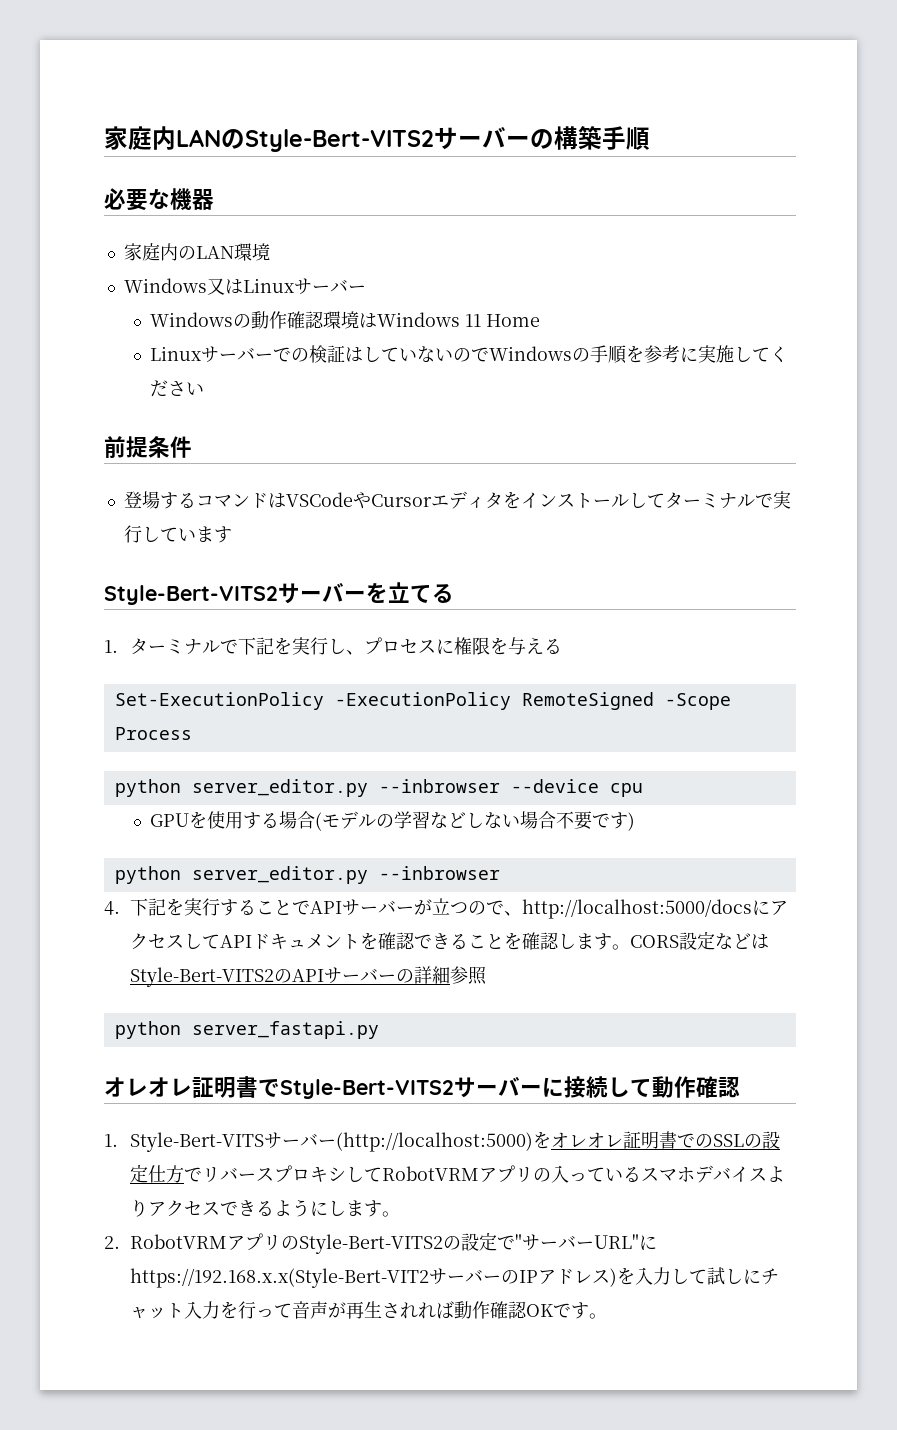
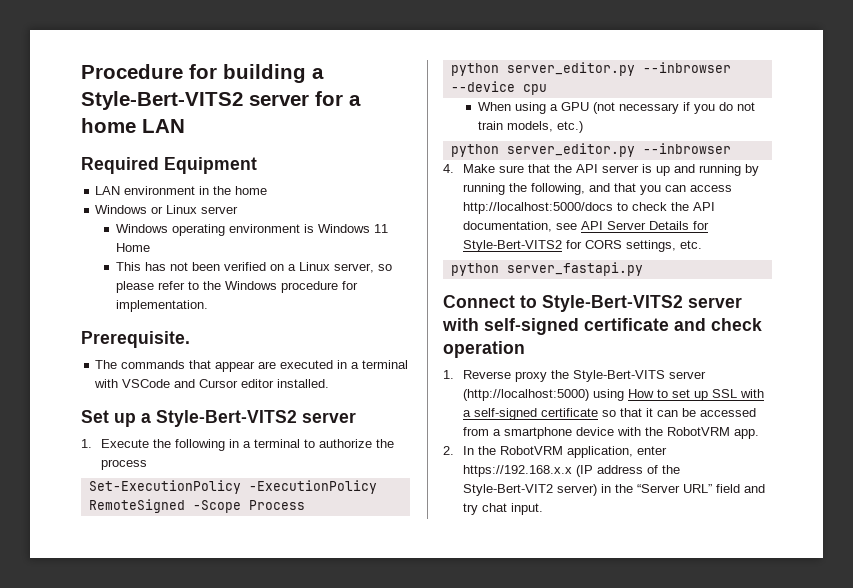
- 家庭内LANのStyle-Bert-VITS2サーバーの構築手順
- 必要な機器
- 家庭内のLAN環境
- Windows又はLinuxサーバー
- Windowsの動作確認環境はWindows 11 Home
- Linuxサーバーでの検証はしていないのでWindowsの手順を参考に実施してください
- 前提条件
- 登場するコマンドはVSCodeやCursorエディタをインストールしてターミナルで実行しています
- Style-Bert-VITS2サーバーを立てる
- 1.ターミナルで下記を実行し、プロセスに権限を与える
+ Procedure for building a Style-Bert-VITS2 server for a home LAN
+ Required Equipment
+ LAN environment in the home
+ Windows or Linux server
+ Windows operating environment is Windows 11 Home
+ This has not been verified on a Linux server, so please refer to the Windows procedure for implementation.
+ Prerequisite.
+ The commands that appear are executed in a terminal with VSCode and Cursor editor installed.
+ Set up a Style-Bert-VITS2 server
+ 1. Execute the following in a terminal to authorize the process
- GPUを使用する場合(モデルの学習などしない場合不要です)
+ When using a GPU (not necessary if you do not train models, etc.)
  python server_editor.py --inbrowser
- 4.下記を実行することでAPIサーバーが立つので、http://localhost:5000/docsにアクセスしてAPIドキュメントを確認できることを確認します。CORS設定などはStyle-Bert-VITS2のAPIサーバーの詳細参照
+ 4. Make sure that the API server is up and running by running the following, and that you can access http://localhost:5000/docs to check the API documentation, see API Server Details for Style-Bert-VITS2 for CORS settings, etc.
  python server_fastapi.py
- オレオレ証明書でStyle-Bert-VITS2サーバーに接続して動作確認
- 1. Style-Bert-VITSサーバー(http://localhost:5000)をオレオレ証明書でのSSLの設定仕方でリバースプロキシしてRobotVRMアプリの入っているスマホデバイスよりアクセスできるようにします。
- 2. RobotVRMアプリのStyle-Bert-VITS2の設定で"サーバーURL"にhttps://192.168.x.x(Style-Bert-VIT2サーバーのIPアドレス)を入力して試しにチャット入力を行って音声が再生されれば動作確認OKです。
+ Connect to Style-Bert-VITS2 server with self-signed certificate and check operation
+ 1. Reverse proxy the Style-Bert-VITS server (http://localhost:5000) using How to set up SSL with a self-signed certificate so that it can be accessed from a smartphone device with the RobotVRM app.
+ 2. In the RobotVRM application, enter https://192.168.x.x (IP address of the Style-Bert-VIT2 server) in the “Server URL” field and try chat input.

